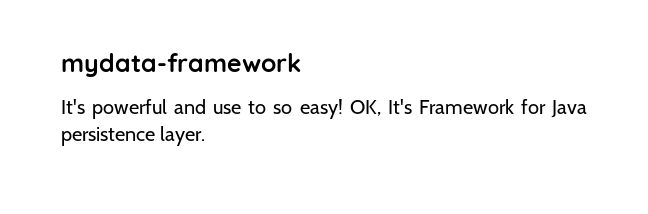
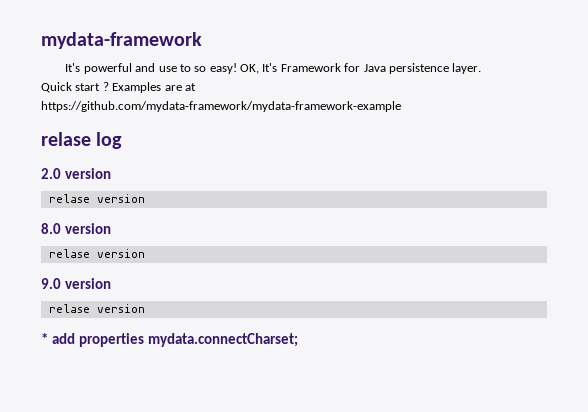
+ Quick start ? Examples are at https://github.com/mydata-framework/mydata-framework-example
+ relase log
+ 2.0 version
+ relase version
+ 8.0 version
+ relase version
+ 9.0 version
+ relase version
+ * add properties mydata.connectCharset;

